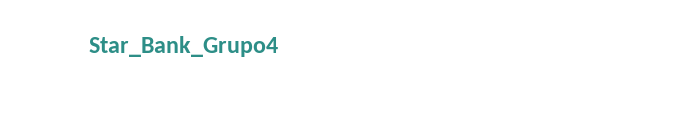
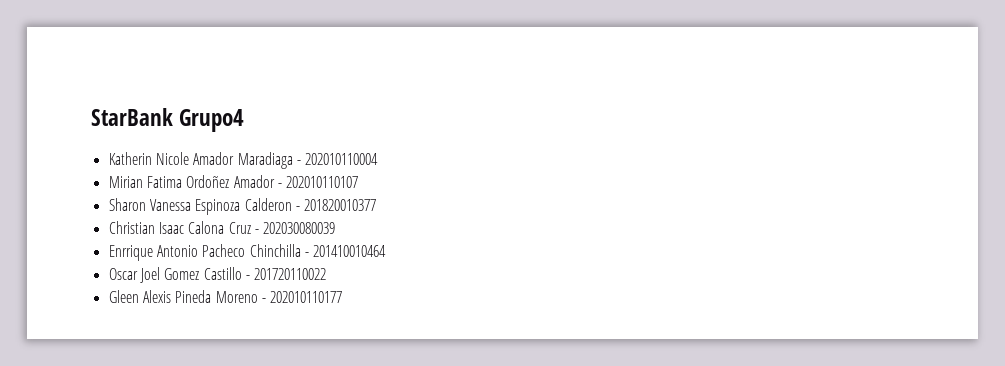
- Star_Bank_Grupo4
+ StarBank Grupo4
+ Katherin Nicole Amador Maradiaga - 202010110004
+ Mirian Fatima Ordoñez Amador - 202010110107
+ Sharon Vanessa Espinoza Calderon - 201820010377
+ Christian Isaac Calona Cruz - 202030080039
+ Enrrique Antonio Pacheco Chinchilla - 201410010464
+ Oscar Joel Gomez Castillo - 201720110022
+ Gleen Alexis Pineda Moreno - 202010110177

